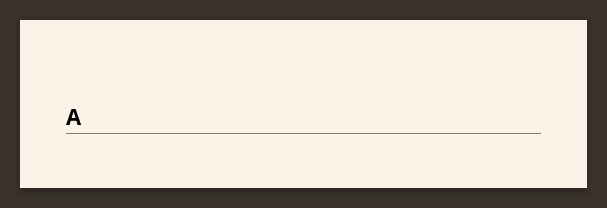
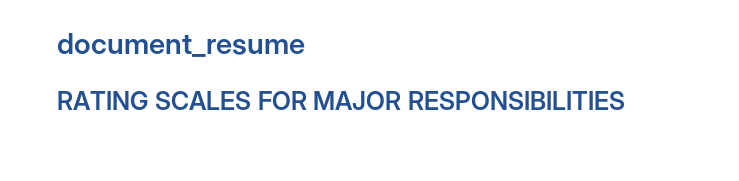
- A
+ document_resume
+ RATING SCALES FOR MAJOR RESPONSIBILITIES

